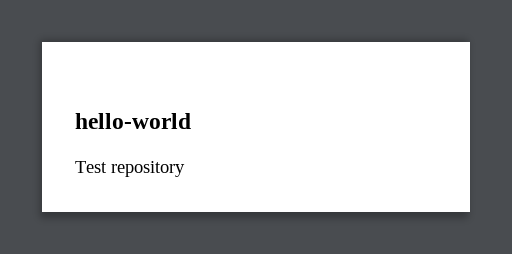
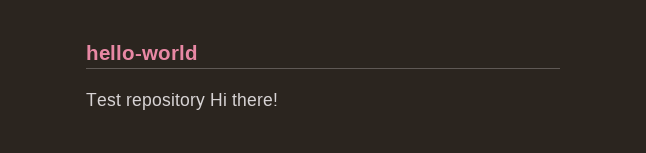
- Test repository
+ Test repository Hi there!

